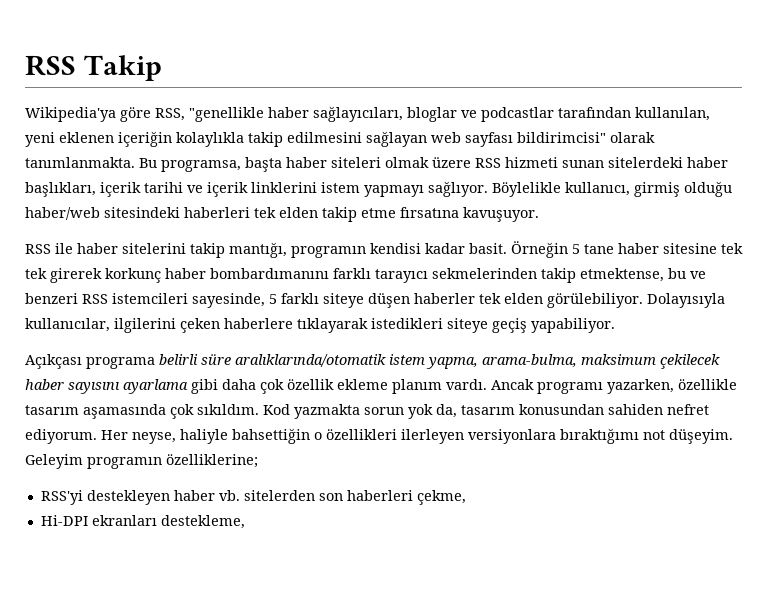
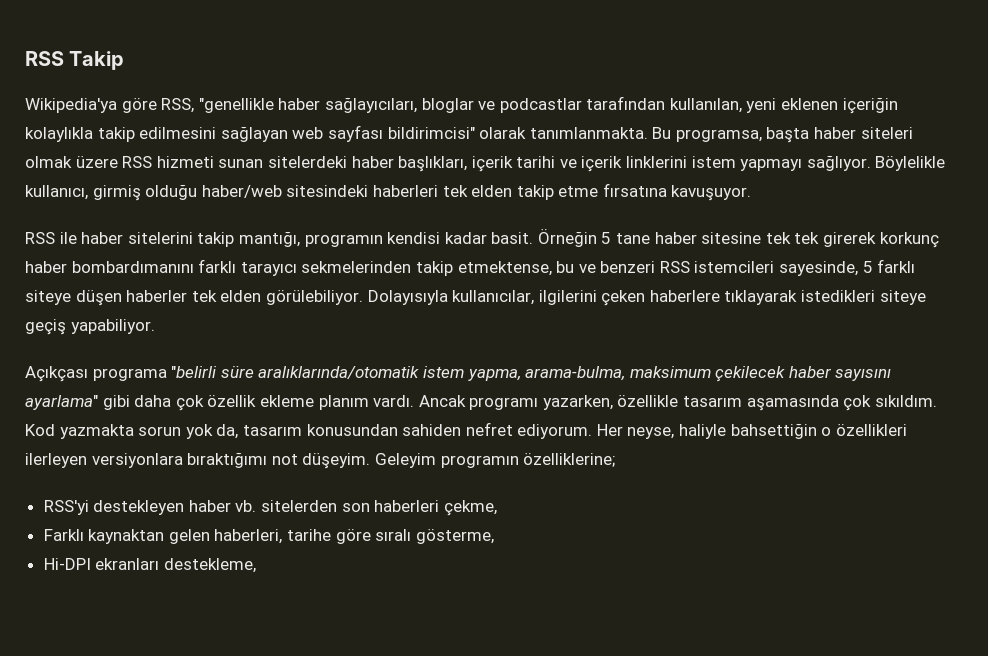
- Açıkçası programa belirli süre aralıklarında/otomatik istem yapma, arama-bulma, maksimum çekilecek haber sayısını ayarlama gibi daha çok özellik ekleme planım vardı.
+ Açıkçası programa "belirli süre aralıklarında/otomatik istem yapma, arama-bulma, maksimum çekilecek haber sayısını ayarlama" gibi daha çok özellik ekleme planım vardı.
+ Farklı kaynaktan gelen haberleri, tarihe göre sıralı gösterme,

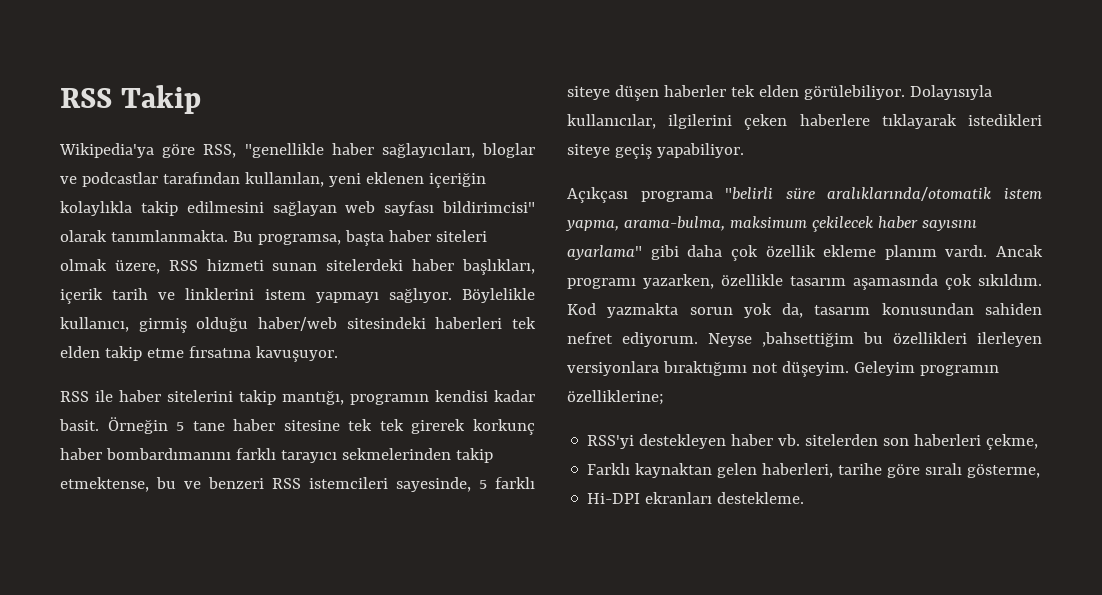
- Bu programsa, başta haber siteleri olmak üzere RSS hizmeti sunan sitelerdeki haber başlıkları, içerik tarihi ve içerik linklerini istem yapmayı sağlıyor.
+ Bu programsa, başta haber siteleri olmak üzere, RSS hizmeti sunan sitelerdeki haber başlıkları, içerik tarih ve linklerini istem yapmayı sağlıyor.
- Her neyse, haliyle bahsettiğin o özellikleri ilerleyen versiyonlara bıraktığımı not düşeyim.
+ Neyse ,bahsettiğim bu özellikleri ilerleyen versiyonlara bıraktığımı not düşeyim.
- Hi-DPI ekranları destekleme,
+ Hi-DPI ekranları destekleme.

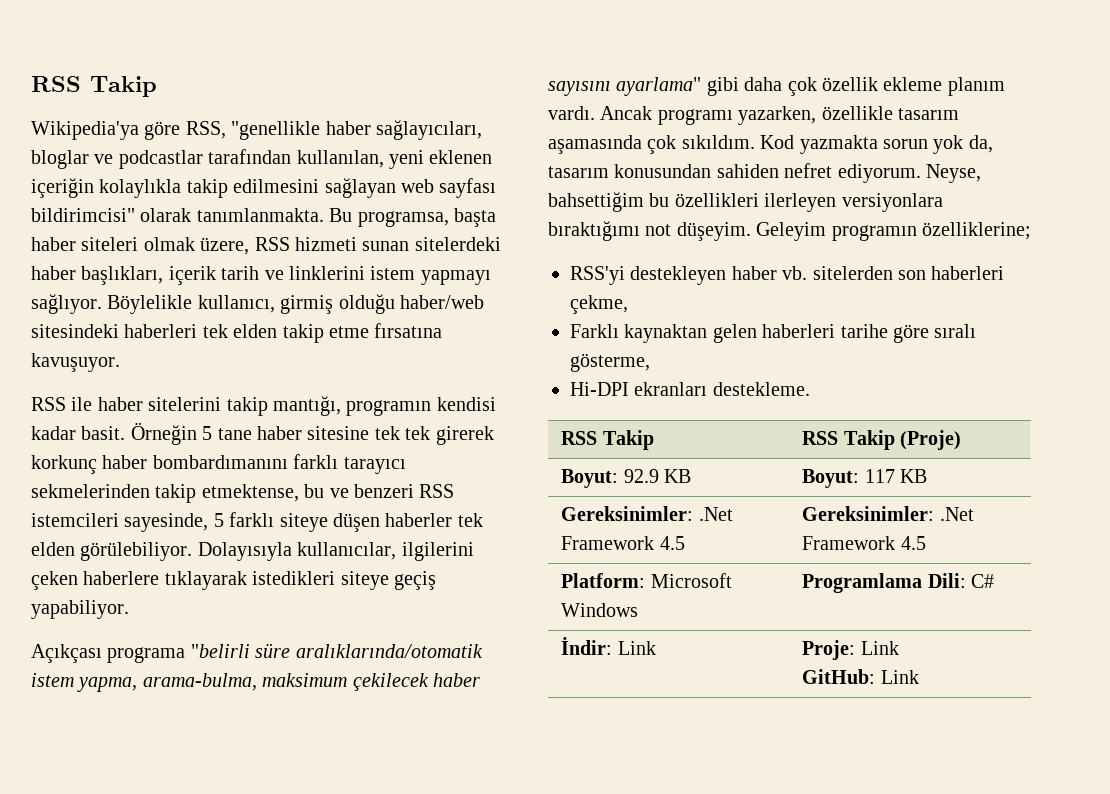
- Neyse ,bahsettiğim bu özellikleri ilerleyen versiyonlara bıraktığımı not düşeyim.
+ Neyse, bahsettiğim bu özellikleri ilerleyen versiyonlara bıraktığımı not düşeyim.
- Farklı kaynaktan gelen haberleri, tarihe göre sıralı gösterme,
+ Farklı kaynaktan gelen haberleri tarihe göre sıralı gösterme,
+ RSS Takip | RSS Takip (Proje)
+ Boyut: 92.9 KB | Boyut: 117 KB
+ Gereksinimler: .Net Framework 4.5 | Gereksinimler: .Net Framework 4.5
+ Platform: Microsoft Windows | Programlama Dili: C#
+ İndir: Link | Proje: Link
+ GitHub: Link

